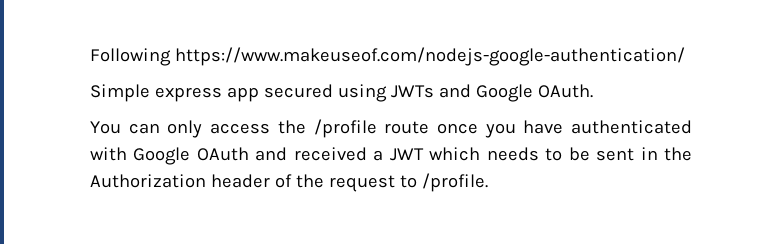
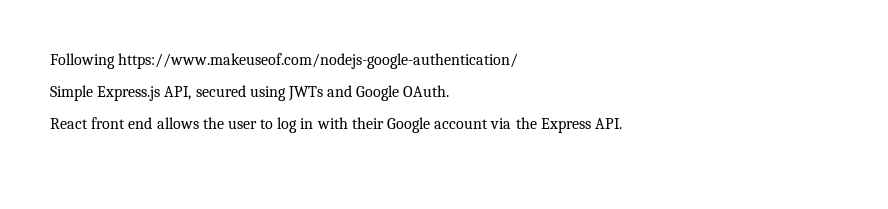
- Simple express app secured using JWTs and Google OAuth.
+ Simple Express.js API, secured using JWTs and Google OAuth.
- You can only access the /profile route once you have authenticated with Google OAuth and received a JWT which needs to be sent in the Authorization header of the request to /profile.
+ React front end allows the user to log in with their Google account via the Express API.

